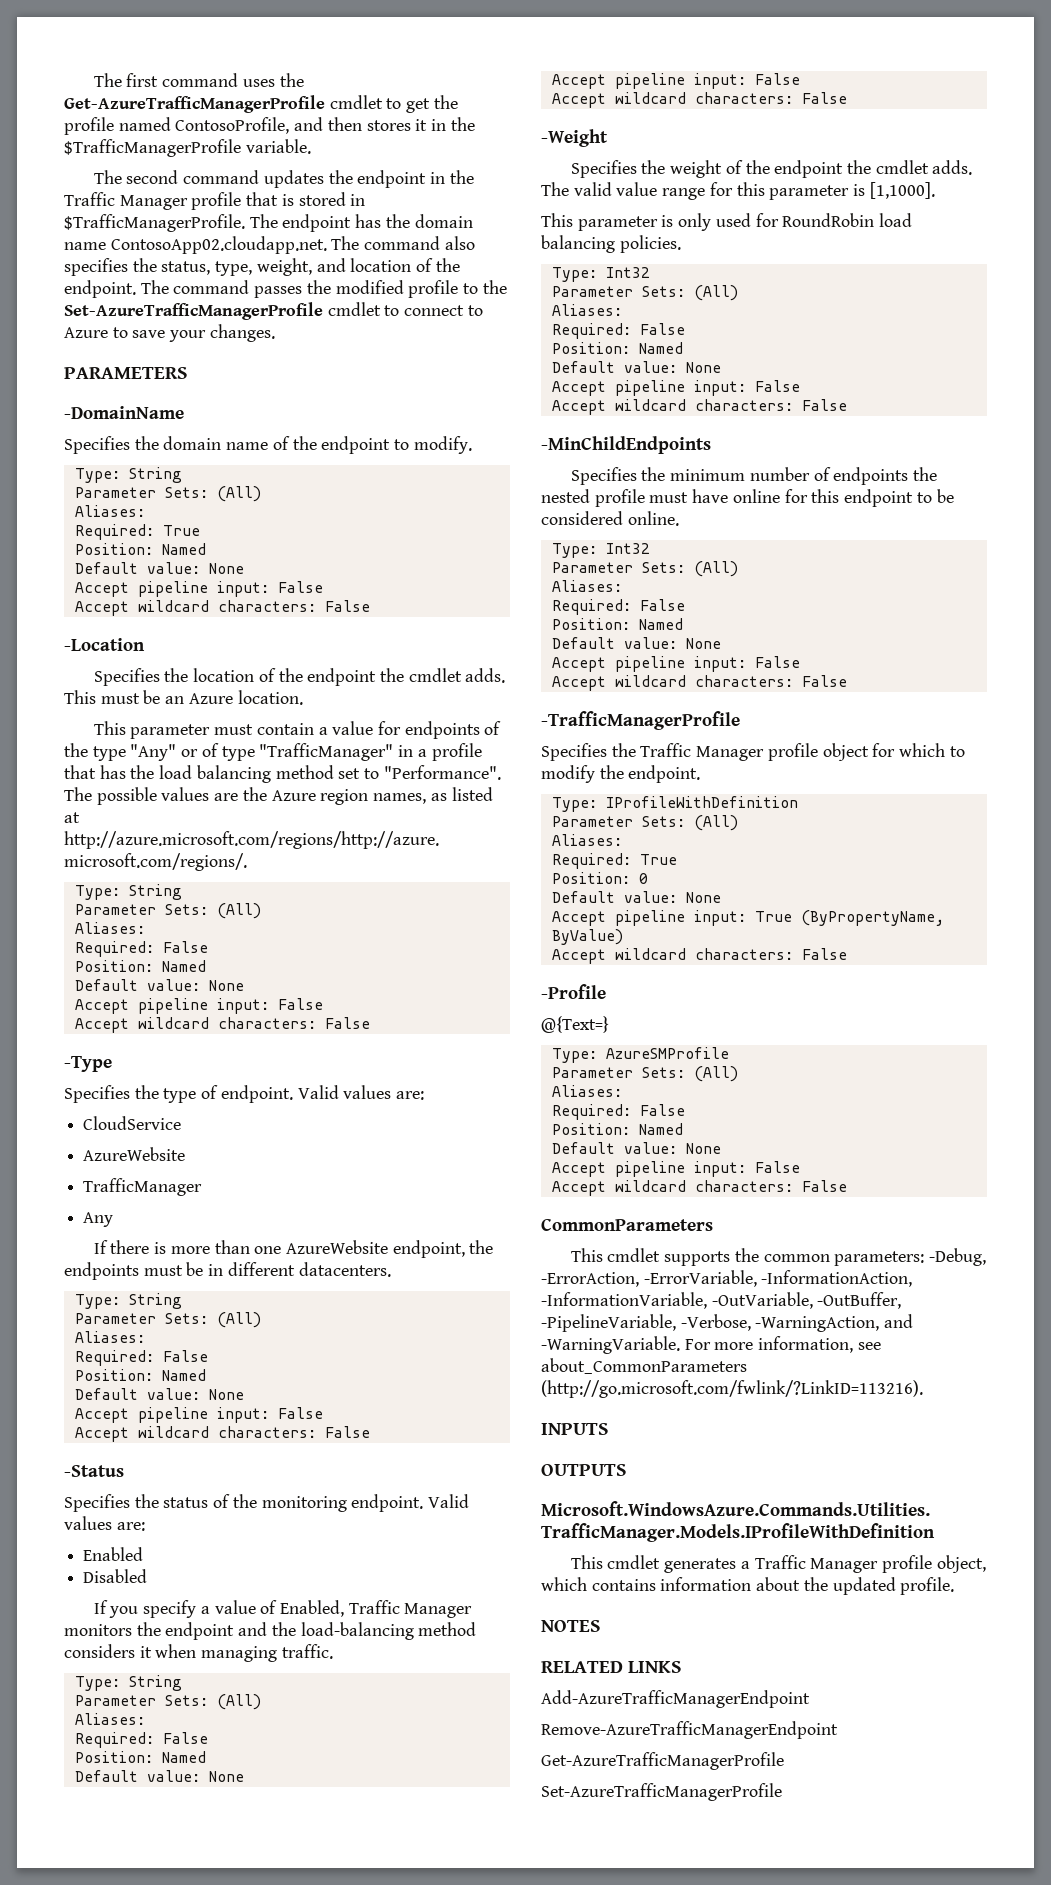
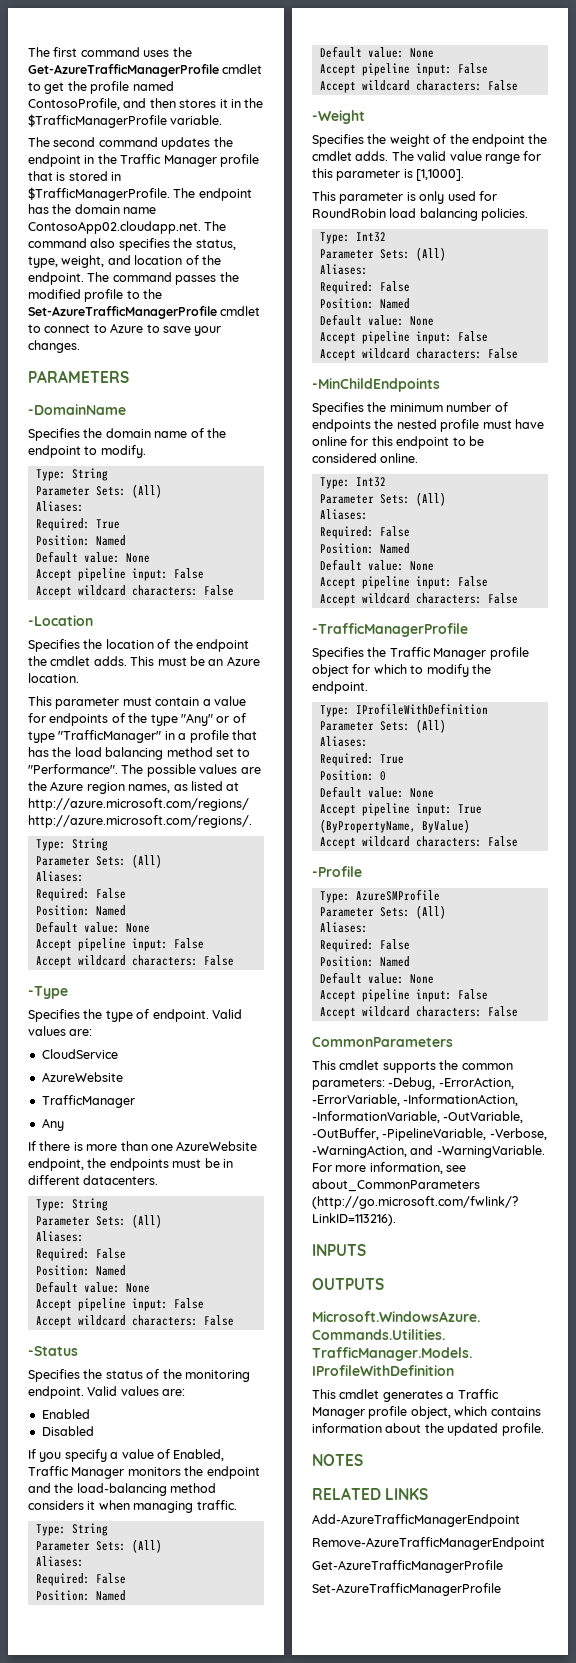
- @{Text=}

